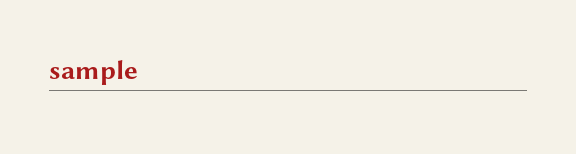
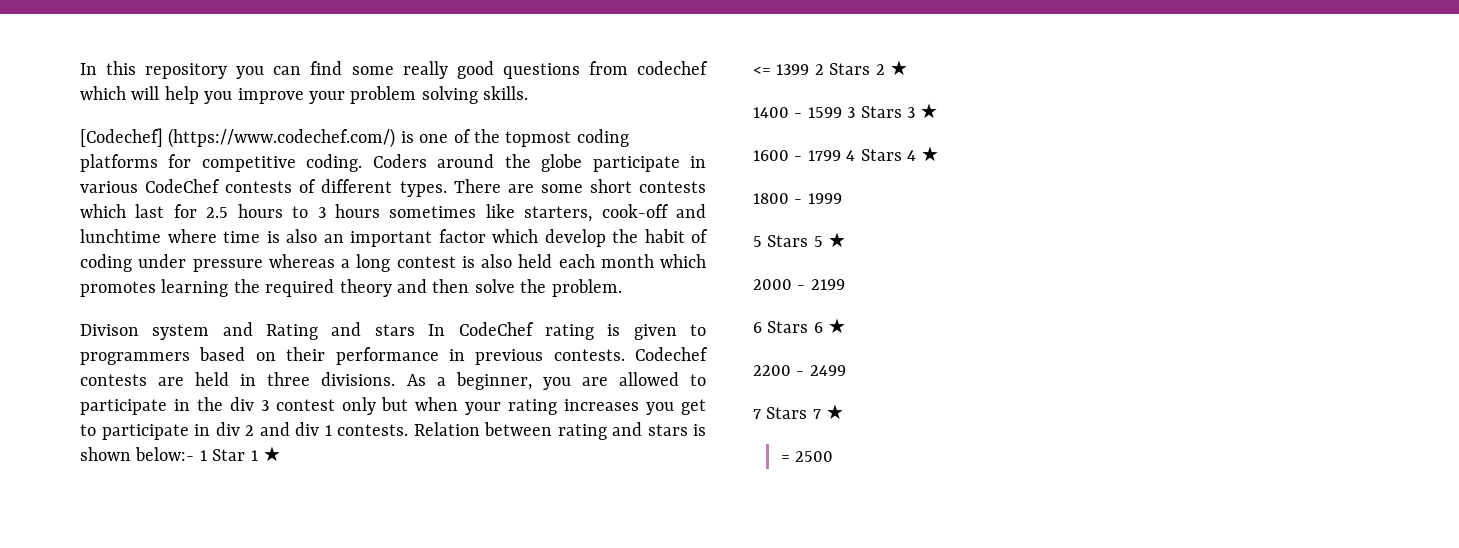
- sample
+ In this repository you can find some really good questions from codechef which will help you improve your problem solving skills.
+ [Codechef] (https://www.codechef.com/) is one of the topmost coding platforms for competitive coding. Coders around the globe participate in various CodeChef contests of different types. There are some short contests which last for 2.5 hours to 3 hours sometimes like starters, cook-off and lunchtime where time is also an important factor which develop the habit of coding under pressure whereas a long contest is also held each month which promotes learning the required theory and then solve the problem.
+ Divison system and Rating and stars In CodeChef rating is given to programmers based on their performance in previous contests. Codechef contests are held in three divisions. As a beginner, you are allowed to participate in the div 3 contest only but when your rating increases you get to participate in div 2 and div 1 contests. Relation between rating and stars is shown below:- 1 Star 1 ★
+ <= 1399 2 Stars 2 ★
+ 1400 - 1599 3 Stars 3 ★
+ 1600 - 1799 4 Stars 4 ★
+ 1800 - 1999
+ 5 Stars 5 ★
+ 2000 - 2199
+ 6 Stars 6 ★
+ 2200 - 2499
+ 7 Stars 7 ★
+ = 2500

